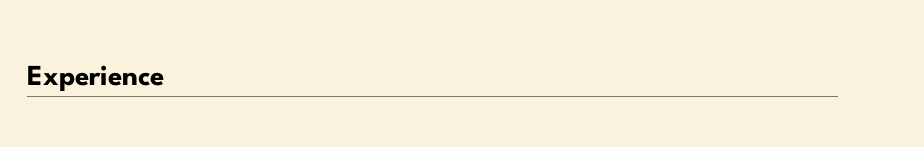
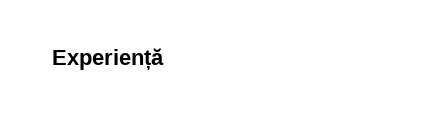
- Experience
+ Experiență

